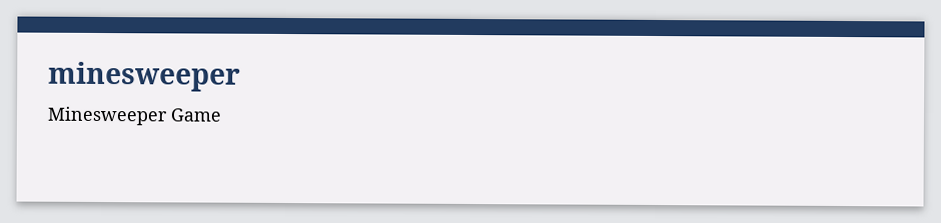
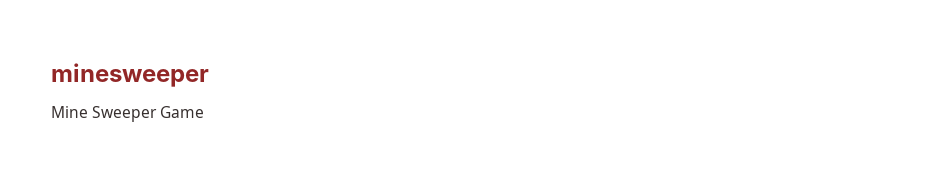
- Minesweeper Game
+ Mine Sweeper Game

